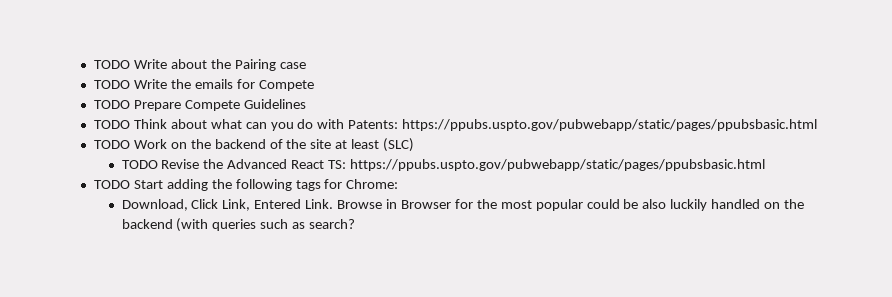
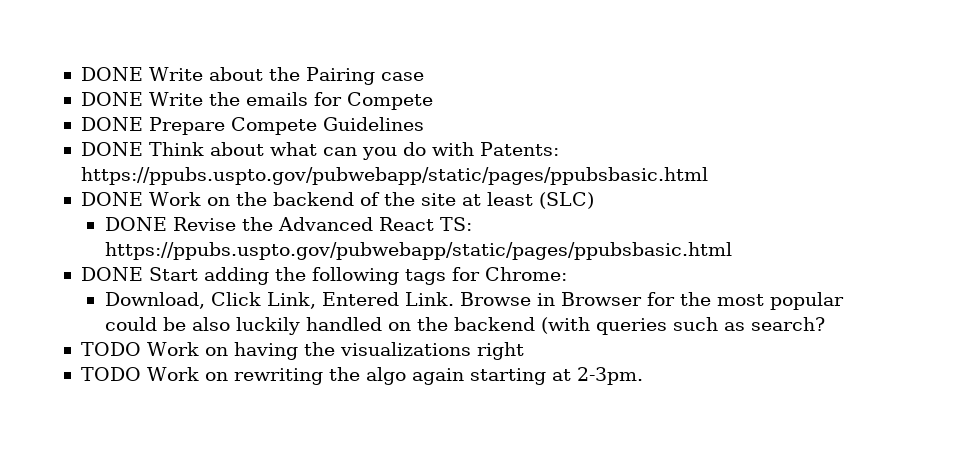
- TODO Write about the Pairing case
+ DONE Write about the Pairing case
- TODO Write the emails for Compete
+ DONE Write the emails for Compete
- TODO Prepare Compete Guidelines
+ DONE Prepare Compete Guidelines
- TODO Think about what can you do with Patents: https://ppubs.uspto.gov/pubwebapp/static/pages/ppubsbasic.html
+ DONE Think about what can you do with Patents: https://ppubs.uspto.gov/pubwebapp/static/pages/ppubsbasic.html
- TODO Work on the backend of the site at least (SLC)
+ DONE Work on the backend of the site at least (SLC)
- TODO Revise the Advanced React TS: https://ppubs.uspto.gov/pubwebapp/static/pages/ppubsbasic.html
+ DONE Revise the Advanced React TS: https://ppubs.uspto.gov/pubwebapp/static/pages/ppubsbasic.html
- TODO Start adding the following tags for Chrome:
+ DONE Start adding the following tags for Chrome:
+ TODO Work on having the visualizations right
+ TODO Work on rewriting the algo again starting at 2-3pm.

